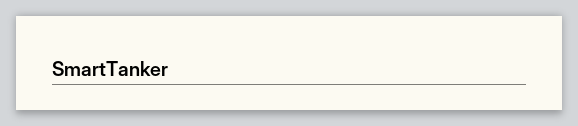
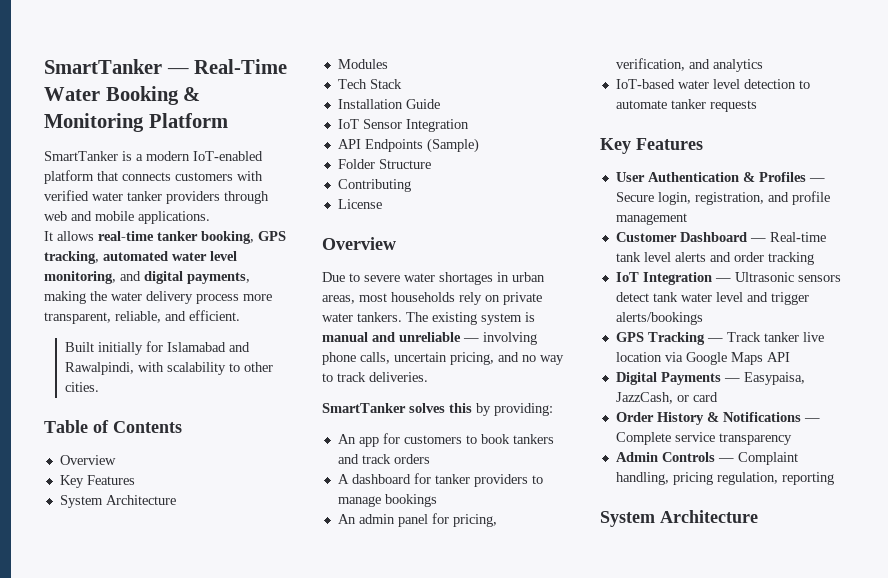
- SmartTanker
+ SmartTanker — Real-Time Water Booking & Monitoring Platform
+ SmartTanker is a modern IoT-enabled platform that connects customers with verified water tanker providers through web and mobile applications.
+ It allows real-time tanker booking, GPS tracking, automated water level monitoring, and digital payments, making the water delivery process more transparent, reliable, and efficient.
+ Built initially for Islamabad and Rawalpindi, with scalability to other cities.
+ Table of Contents
+ Overview
+ Key Features
+ System Architecture
+ Modules
+ Tech Stack
+ Installation Guide
+ IoT Sensor Integration
+ API Endpoints (Sample)
+ Folder Structure
+ Contributing
+ License
+ Overview
+ Due to severe water shortages in urban areas, most households rely on private water tankers. The existing system is manual and unreliable — involving phone calls, uncertain pricing, and no way to track deliveries.
+ SmartTanker solves this by providing:
+ An app for customers to book tankers and track orders
+ A dashboard for tanker providers to manage bookings
+ An admin panel for pricing, verification, and analytics
+ IoT-based water level detection to automate tanker requests
+ Key Features
+ User Authentication & Profiles — Secure login, registration, and profile management
+ Customer Dashboard — Real-time tank level alerts and order tracking
+ IoT Integration — Ultrasonic sensors detect tank water level and trigger alerts/bookings
+ GPS Tracking — Track tanker live location via Google Maps API
+ Digital Payments — Easypaisa, JazzCash, or card
+ Order History & Notifications — Complete service transparency
+ Admin Controls — Complaint handling, pricing regulation, reporting
+ System Architecture

